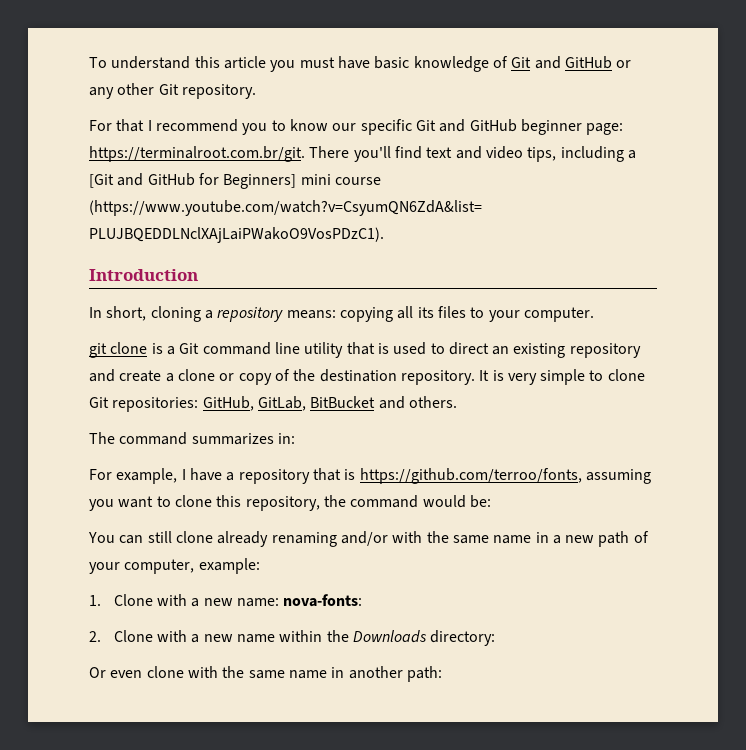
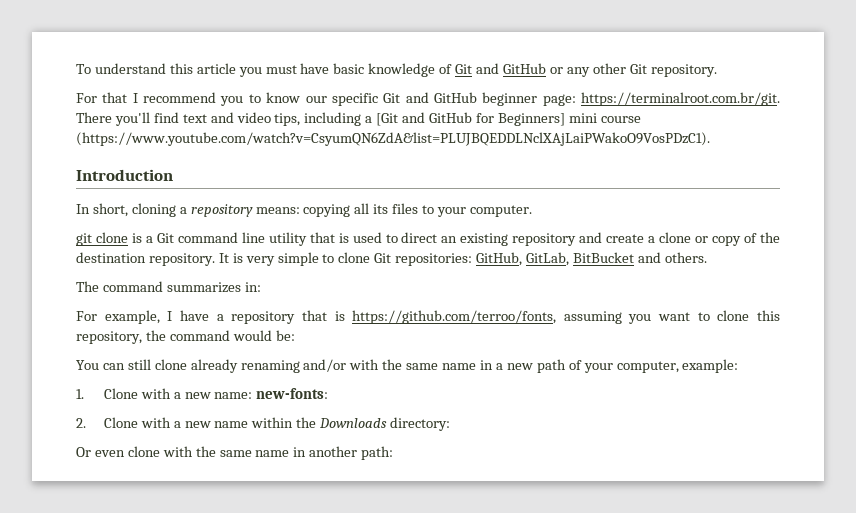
- 1. Clone with a new name: nova-fonts:
+ 1. Clone with a new name: new-fonts:

